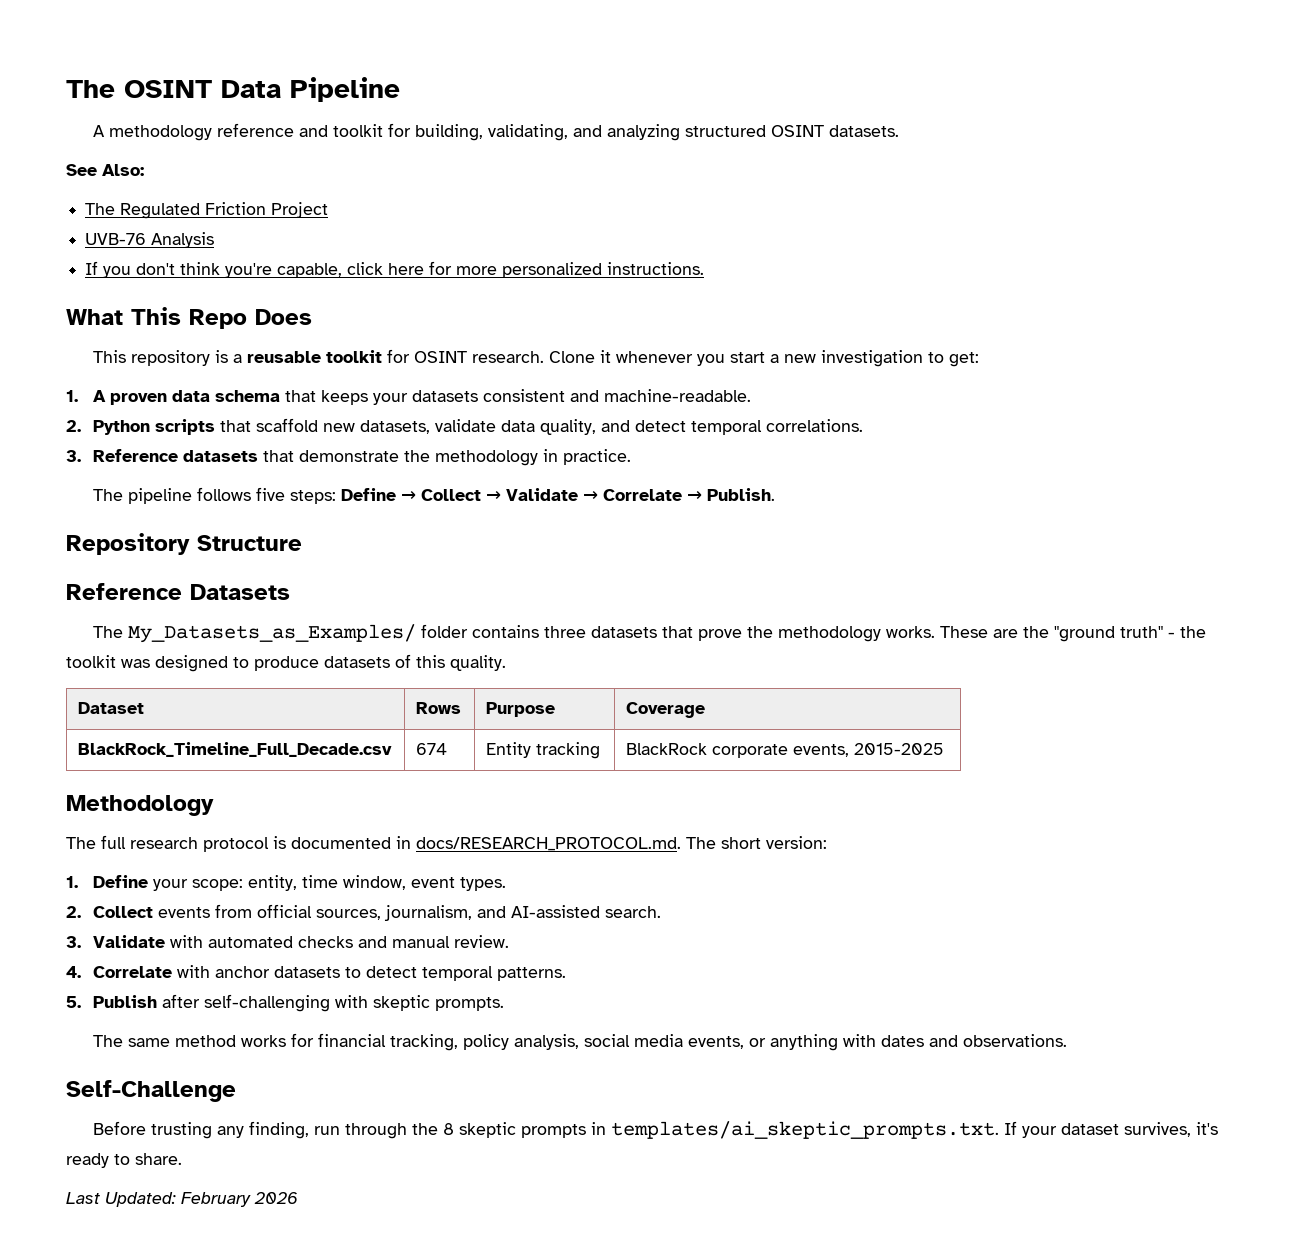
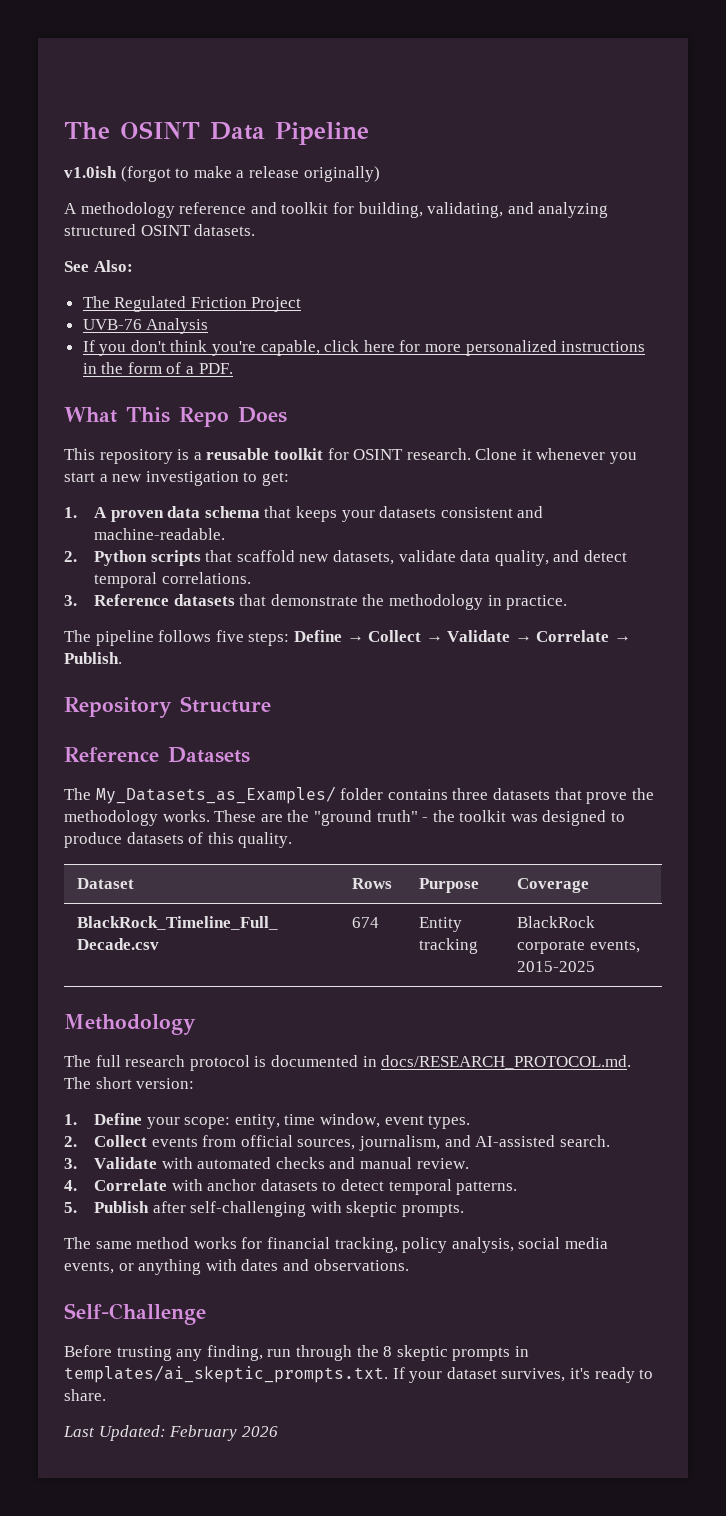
+ v1.0ish (forgot to make a release originally)
- If you don't think you're capable, click here for more personalized instructions.
+ If you don't think you're capable, click here for more personalized instructions in the form of a PDF.

